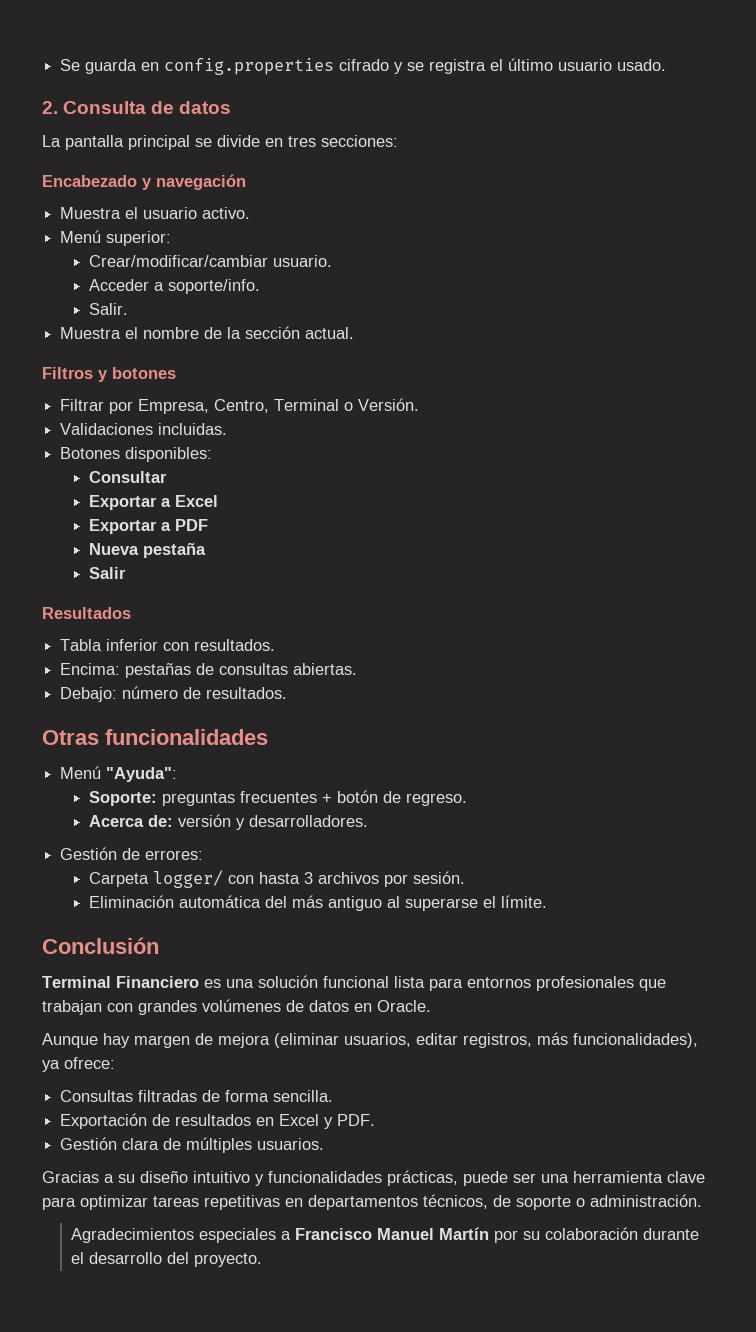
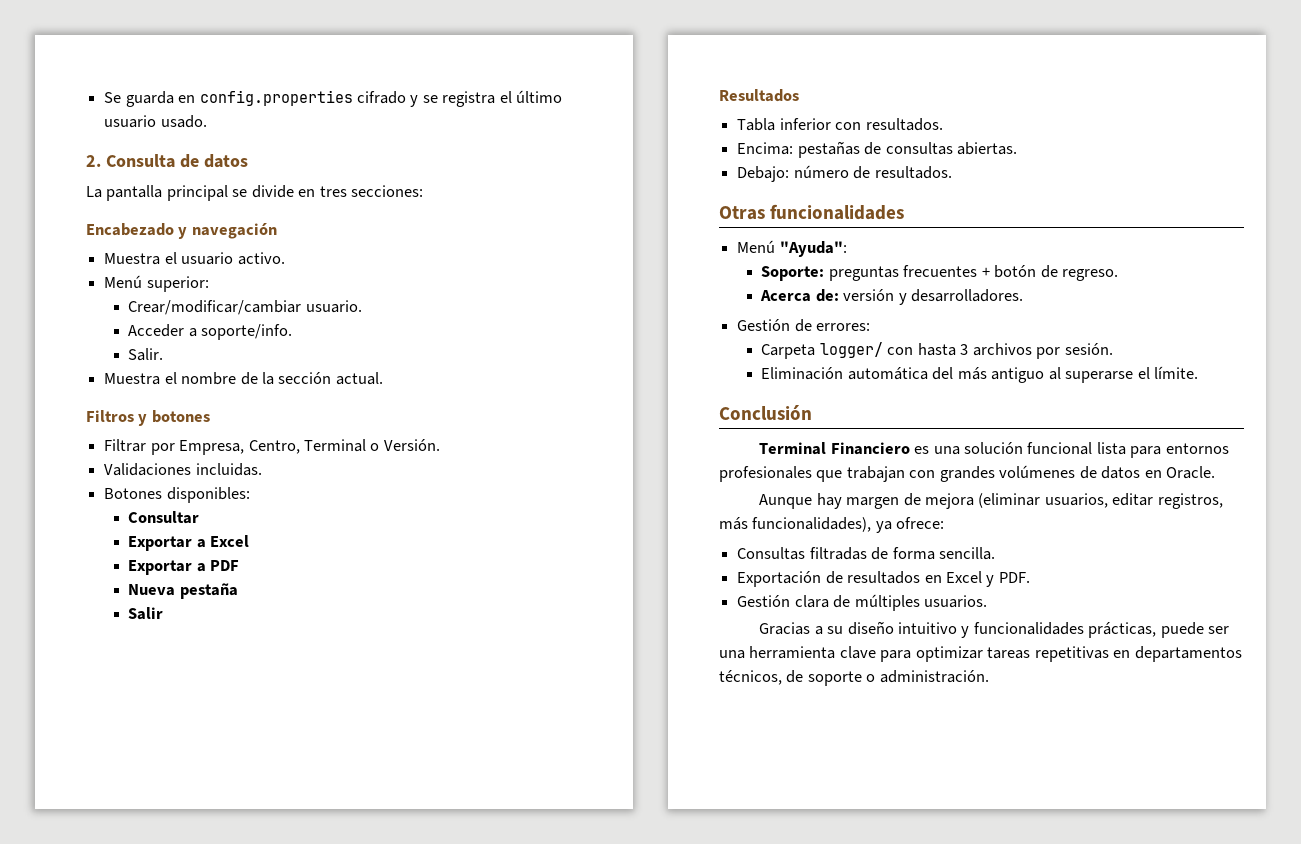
- Agradecimientos especiales a Francisco Manuel Martín por su colaboración durante el desarrollo del proyecto.

